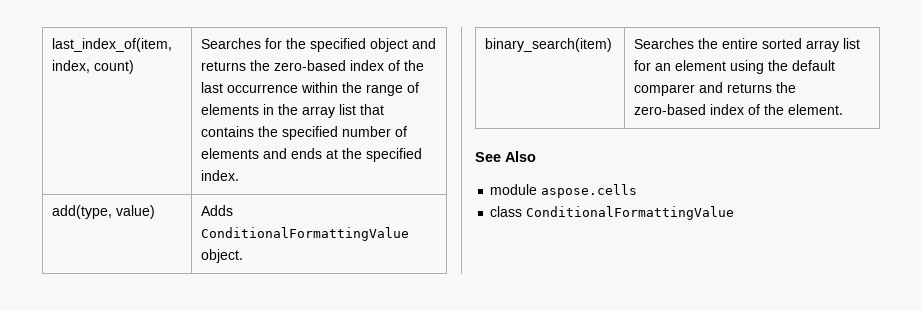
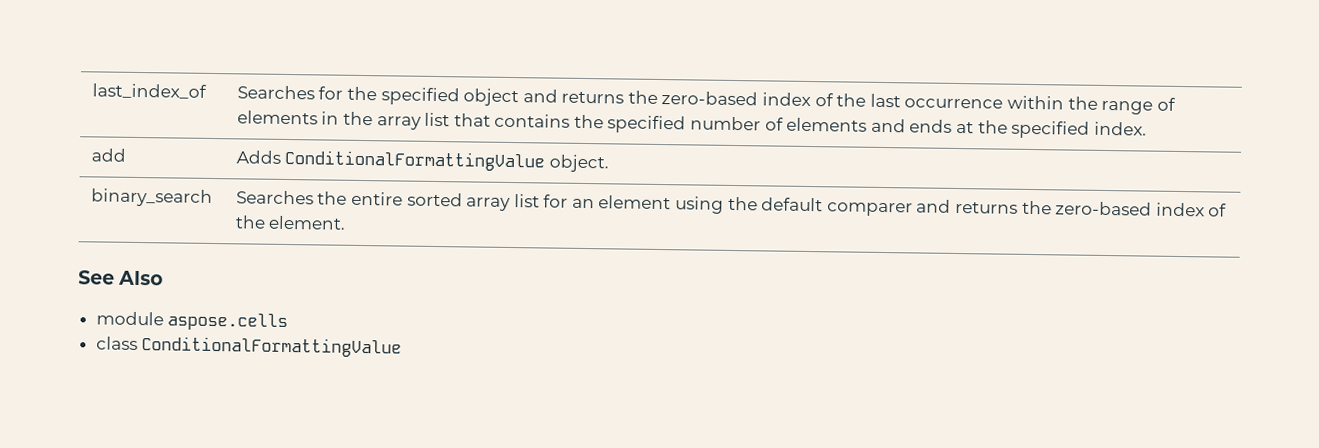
- last_index_of(item, index, count) | Searches for the specified object and returns the zero-based index of the last occurrence within the range of elements in the array list that contains the specified number of elements and ends at the specified index.
+ last_index_of | Searches for the specified object and returns the zero-based index of the last occurrence within the range of elements in the array list that contains the specified number of elements and ends at the specified index.
- add(type, value) | Adds ConditionalFormattingValue object.
+ add | Adds ConditionalFormattingValue object.
- binary_search(item) | Searches the entire sorted array list for an element using the default comparer and returns the zero-based index of the element.
+ binary_search | Searches the entire sorted array list for an element using the default comparer and returns the zero-based index of the element.

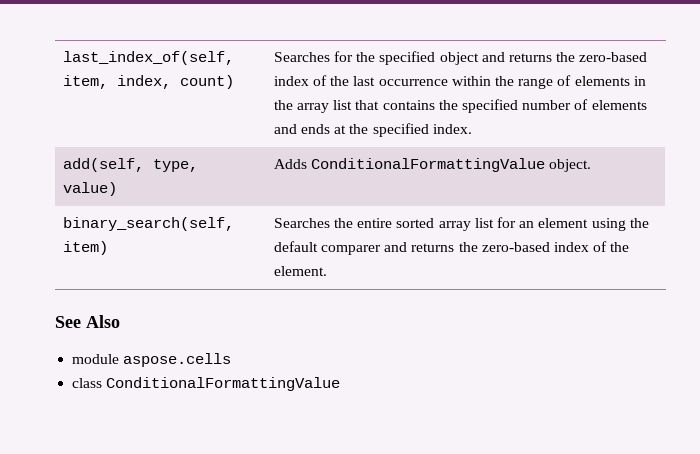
- last_index_of | Searches for the specified object and returns the zero-based index of the last occurrence within the range of elements in the array list that contains the specified number of elements and ends at the specified index.
+ last_index_of(self, item, index, count) | Searches for the specified object and returns the zero-based index of the last occurrence within the range of elements in the array list that contains the specified number of elements and ends at the specified index.
- add | Adds ConditionalFormattingValue object.
+ add(self, type, value) | Adds ConditionalFormattingValue object.
- binary_search | Searches the entire sorted array list for an element using the default comparer and returns the zero-based index of the element.
+ binary_search(self, item) | Searches the entire sorted array list for an element using the default comparer and returns the zero-based index of the element.

